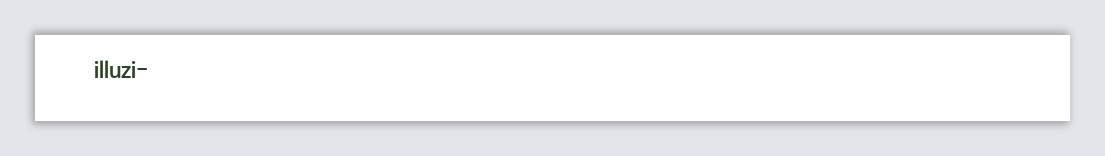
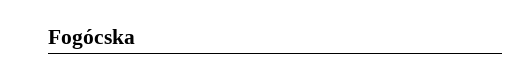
- illuzi-
+ Fogócska

